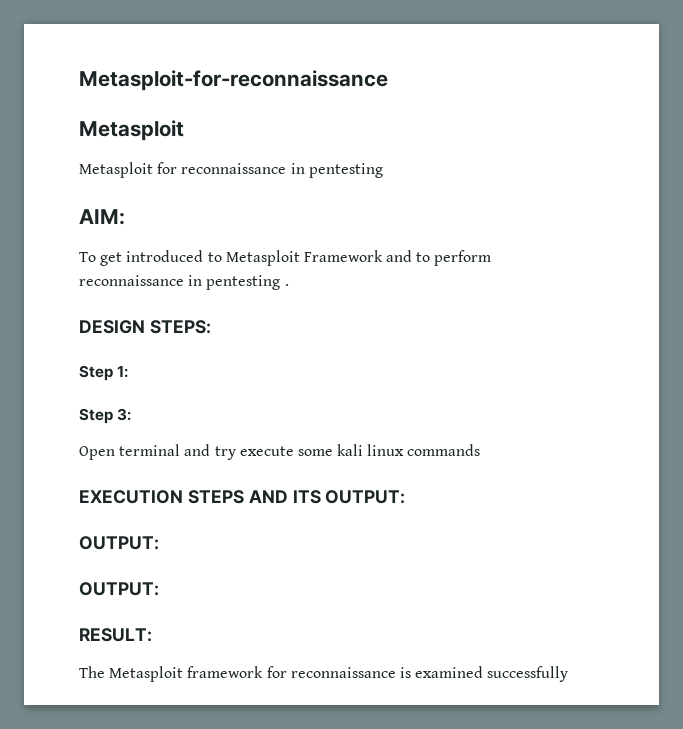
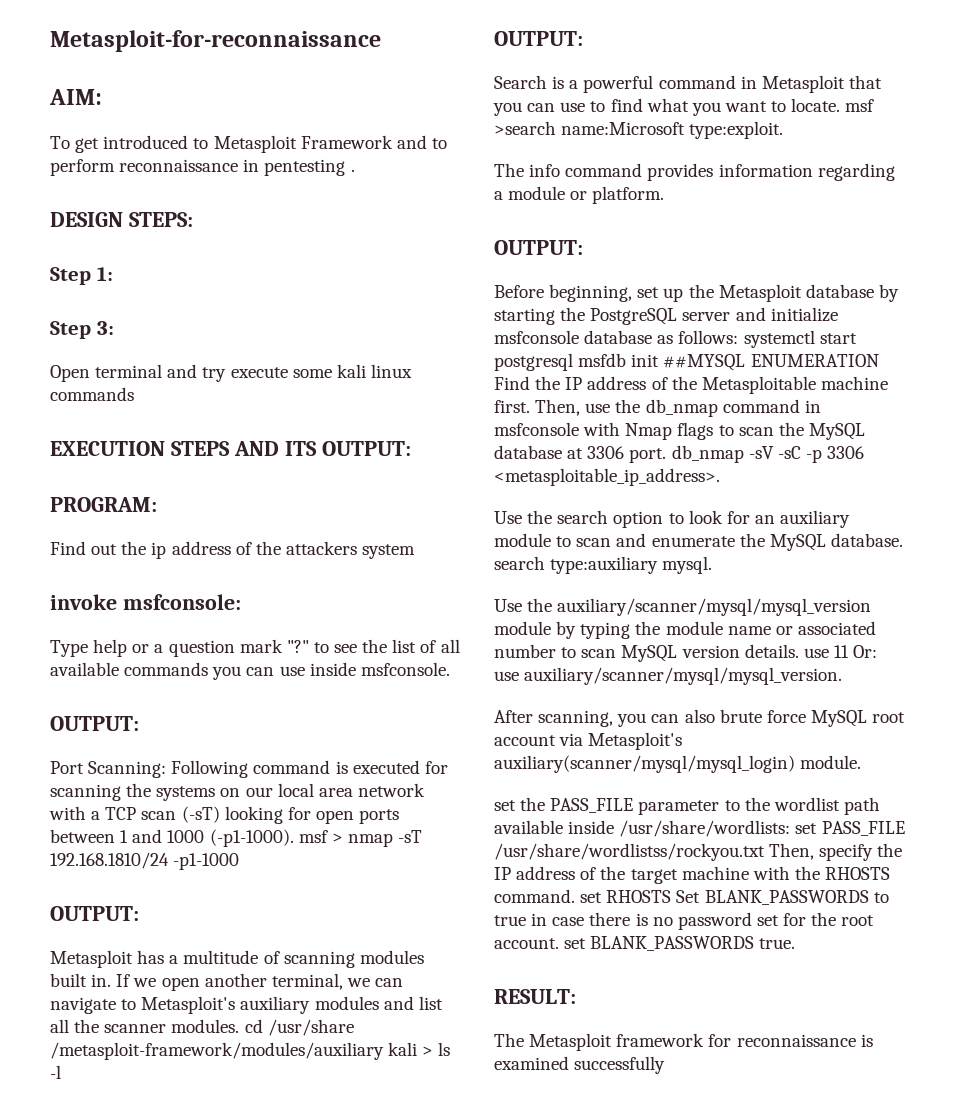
  Metasploit-for-reconnaissance
- Metasploit
- Metasploit for reconnaissance in pentesting
  EXECUTION STEPS AND ITS OUTPUT:
+ PROGRAM:
+ Find out the ip address of the attackers system
+ invoke msfconsole:
+ Type help or a question mark "?" to see the list of all available commands you can use inside msfconsole.
  OUTPUT:
+ Port Scanning: Following command is executed for scanning the systems on our local area network with a TCP scan (-sT) looking for open ports between 1 and 1000 (-p1-1000). msf > nmap -sT 192.168.1810/24 -p1-1000
  OUTPUT:
+ Metasploit has a multitude of scanning modules built in. If we open another terminal, we can navigate to Metasploit's auxiliary modules and list all the scanner modules. cd /usr/share /metasploit-framework/modules/auxiliary kali > ls -l
+ OUTPUT:
+ Search is a powerful command in Metasploit that you can use to find what you want to locate. msf >search name:Microsoft type:exploit.
+ The info command provides information regarding a module or platform.
+ OUTPUT:
+ Before beginning, set up the Metasploit database by starting the PostgreSQL server and initialize msfconsole database as follows: systemctl start postgresql msfdb init ##MYSQL ENUMERATION Find the IP address of the Metasploitable machine first. Then, use the db_nmap command in msfconsole with Nmap flags to scan the MySQL database at 3306 port. db_nmap -sV -sC -p 3306 <metasploitable_ip_address>.
+ Use the search option to look for an auxiliary module to scan and enumerate the MySQL database. search type:auxiliary mysql.
+ Use the auxiliary/scanner/mysql/mysql_version module by typing the module name or associated number to scan MySQL version details. use 11 Or: use auxiliary/scanner/mysql/mysql_version.
+ After scanning, you can also brute force MySQL root account via Metasploit's auxiliary(scanner/mysql/mysql_login) module.
+ set the PASS_FILE parameter to the wordlist path available inside /usr/share/wordlists: set PASS_FILE /usr/share/wordlistss/rockyou.txt Then, specify the IP address of the target machine with the RHOSTS command. set RHOSTS Set BLANK_PASSWORDS to true in case there is no password set for the root account. set BLANK_PASSWORDS true.

